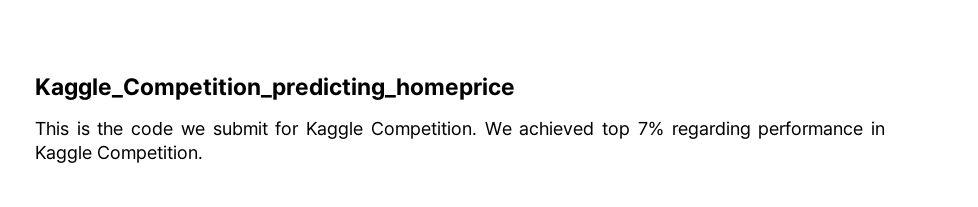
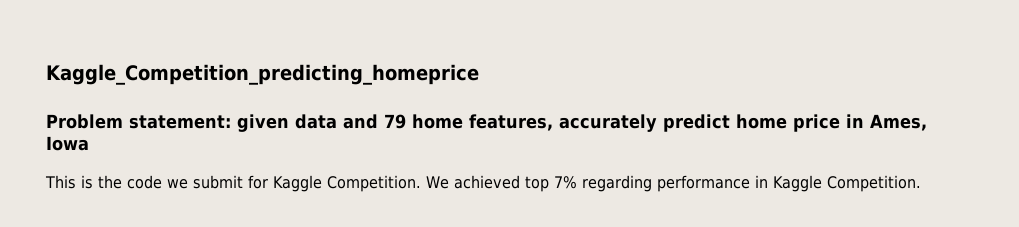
+ Problem statement: given data and 79 home features, accurately predict home price in Ames, Iowa

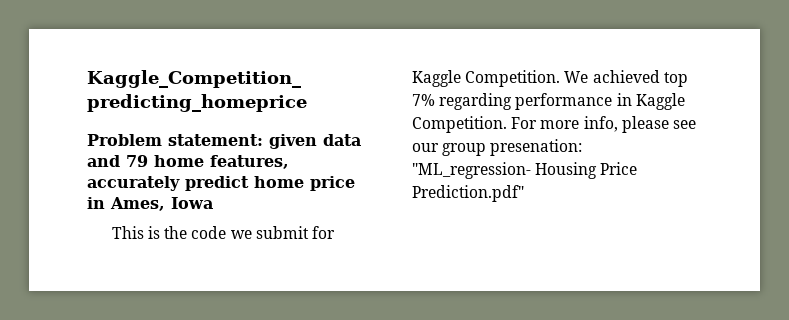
+ For more info, please see our group presenation: "ML_regression- Housing Price Prediction.pdf"

